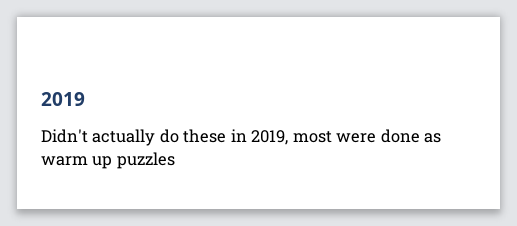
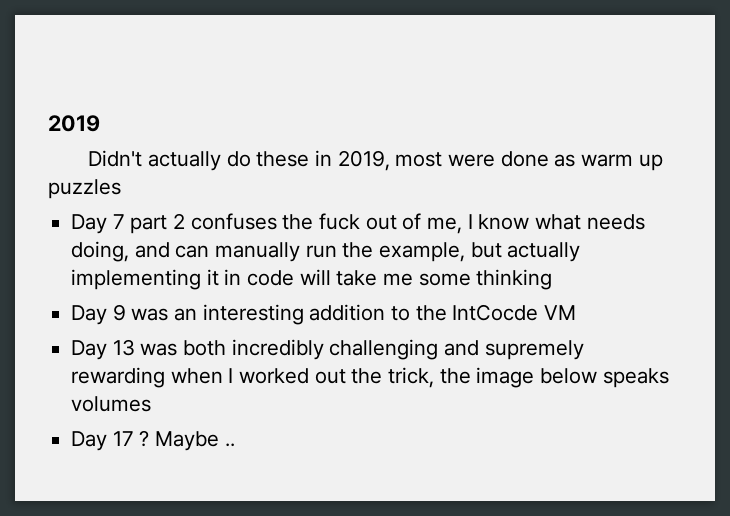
+ Day 7 part 2 confuses the fuck out of me, I know what needs doing, and can manually run the example, but actually implementing it in code will take me some thinking
+ Day 9 was an interesting addition to the IntCocde VM
+ Day 13 was both incredibly challenging and supremely rewarding when I worked out the trick, the image below speaks volumes
+ Day 17 ? Maybe ..

